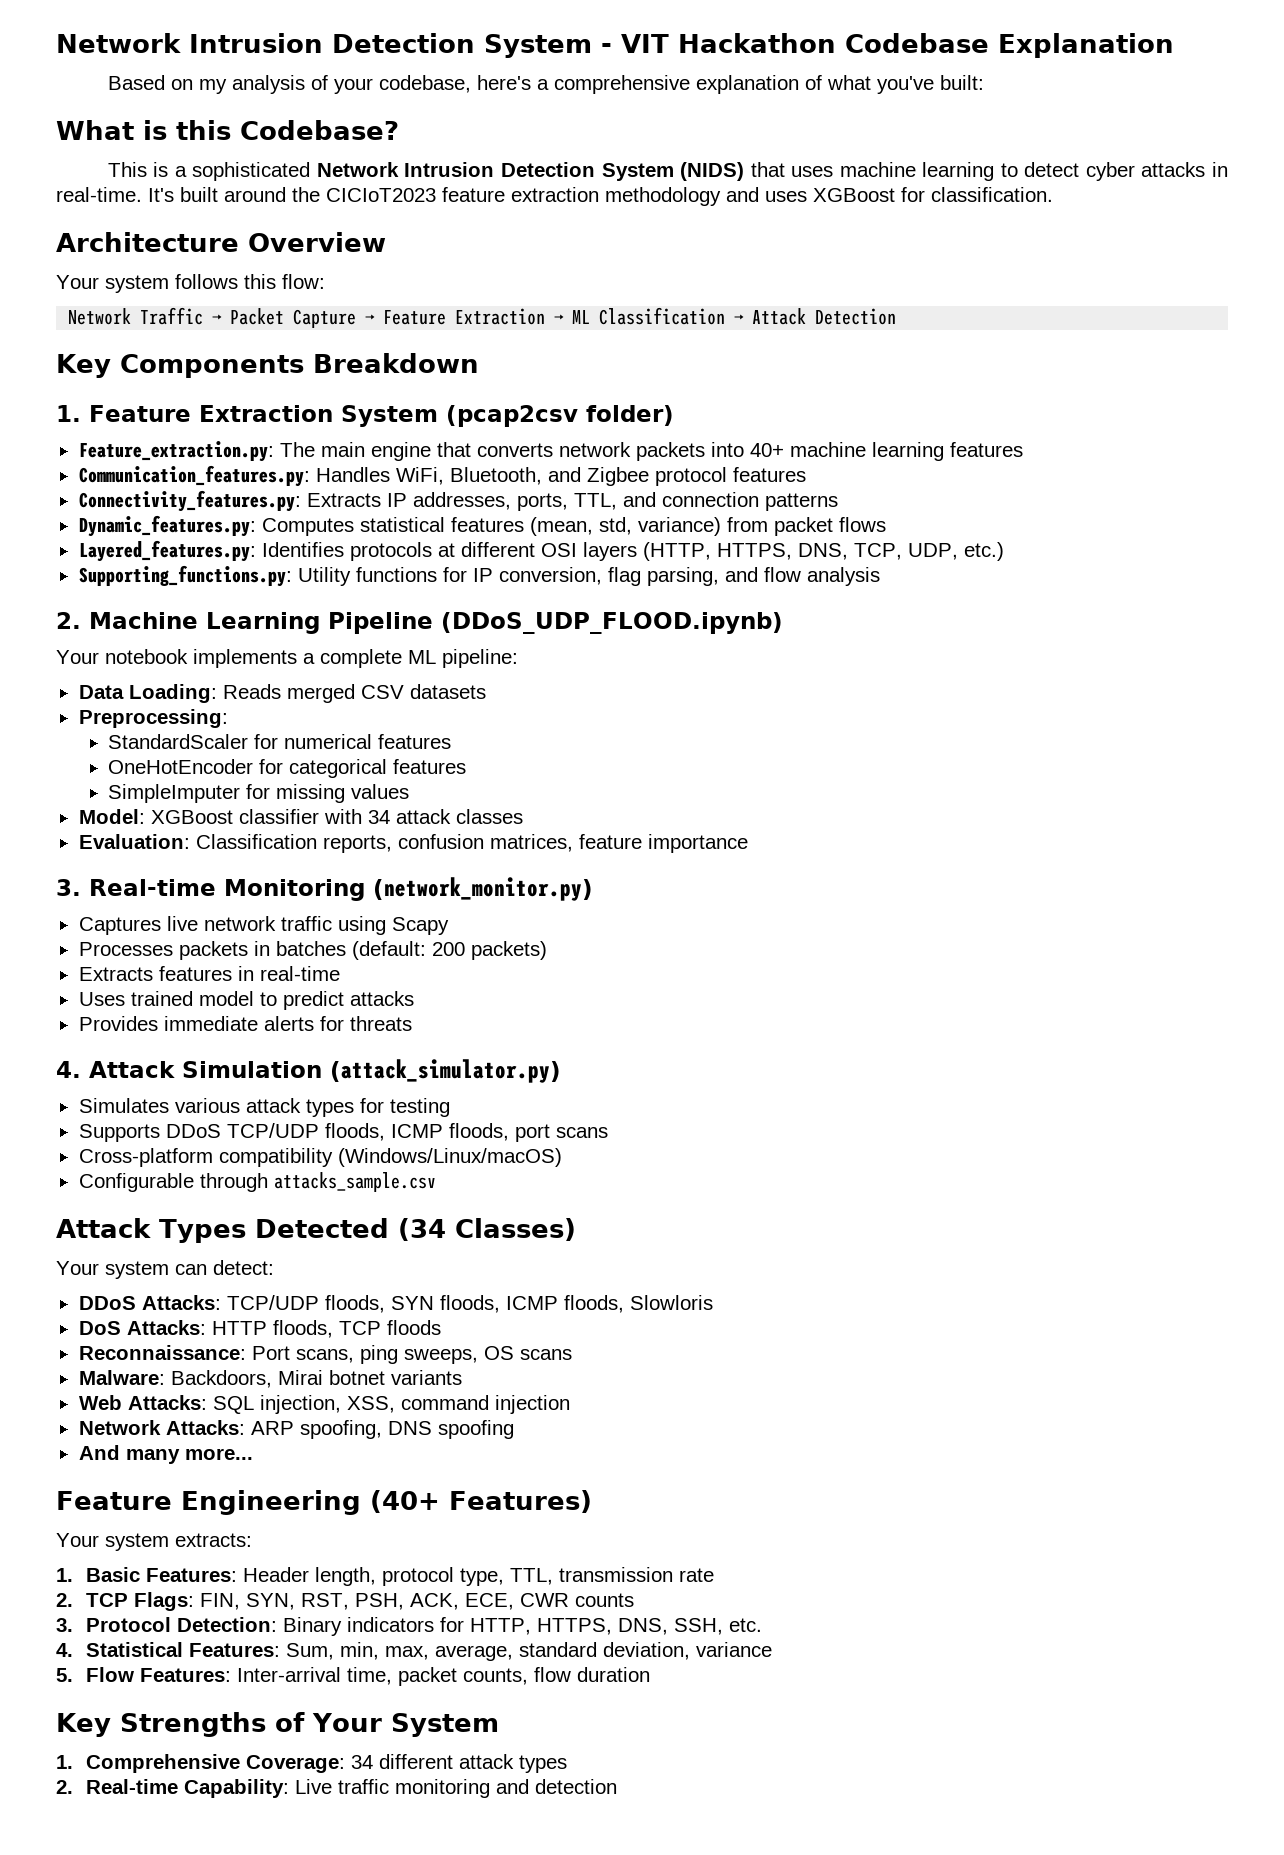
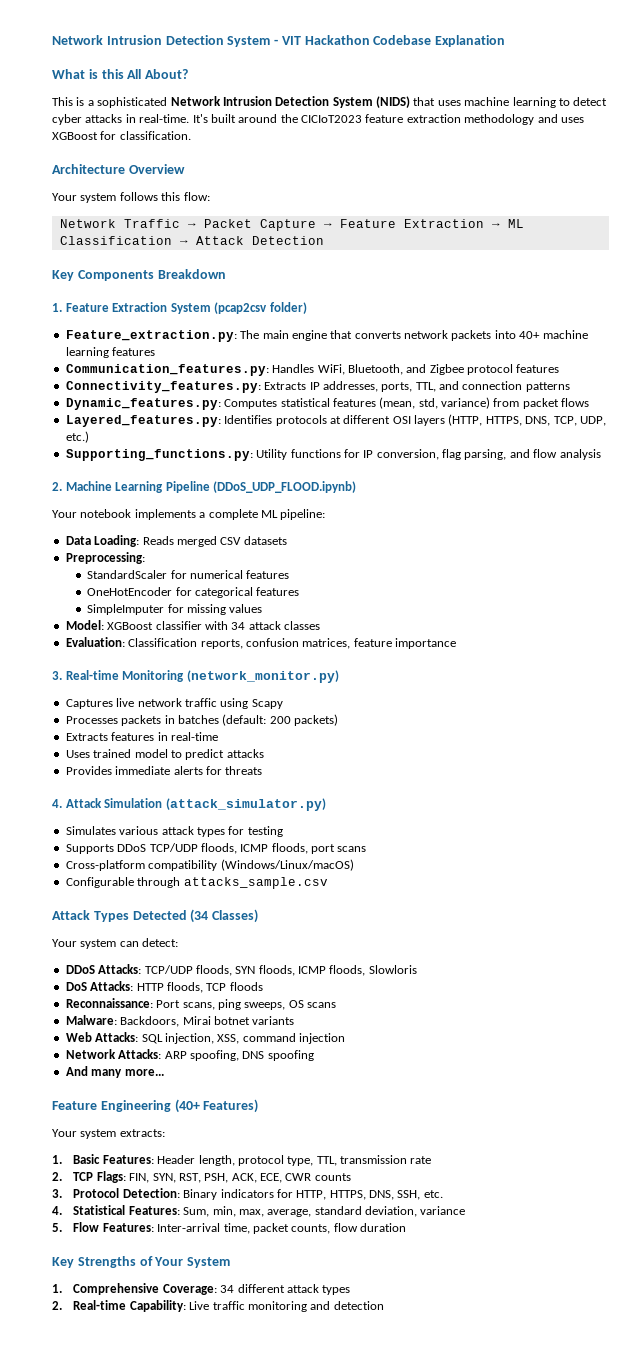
- Based on my analysis of your codebase, here's a comprehensive explanation of what you've built:
- What is this Codebase?
+ What is this All About?

